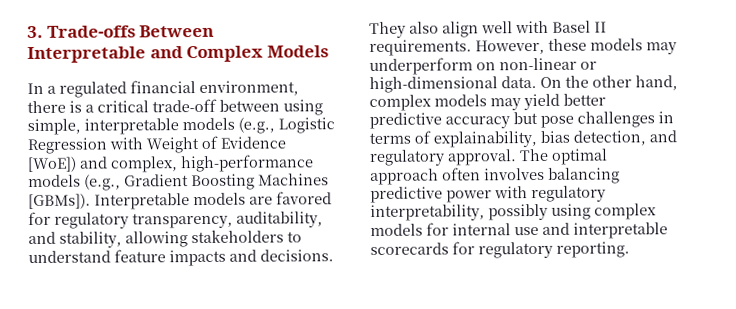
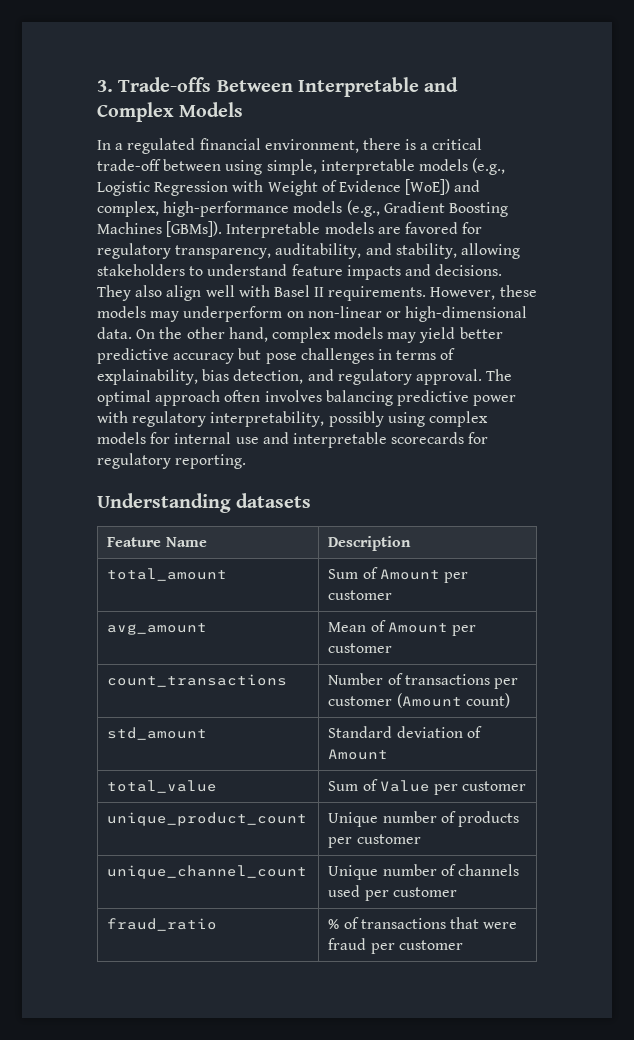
+ Understanding datasets
+ Feature Name | Description
+ total_amount | Sum of Amount per customer
+ avg_amount | Mean of Amount per customer
+ count_transactions | Number of transactions per customer (Amount count)
+ std_amount | Standard deviation of Amount
+ total_value | Sum of Value per customer
+ unique_product_count | Unique number of products per customer
+ unique_channel_count | Unique number of channels used per customer
+ fraud_ratio | % of transactions that were fraud per customer

